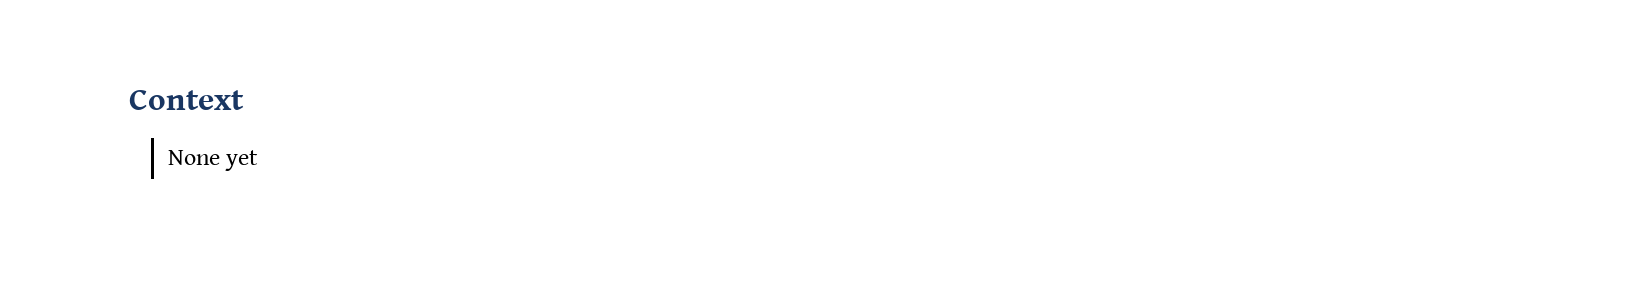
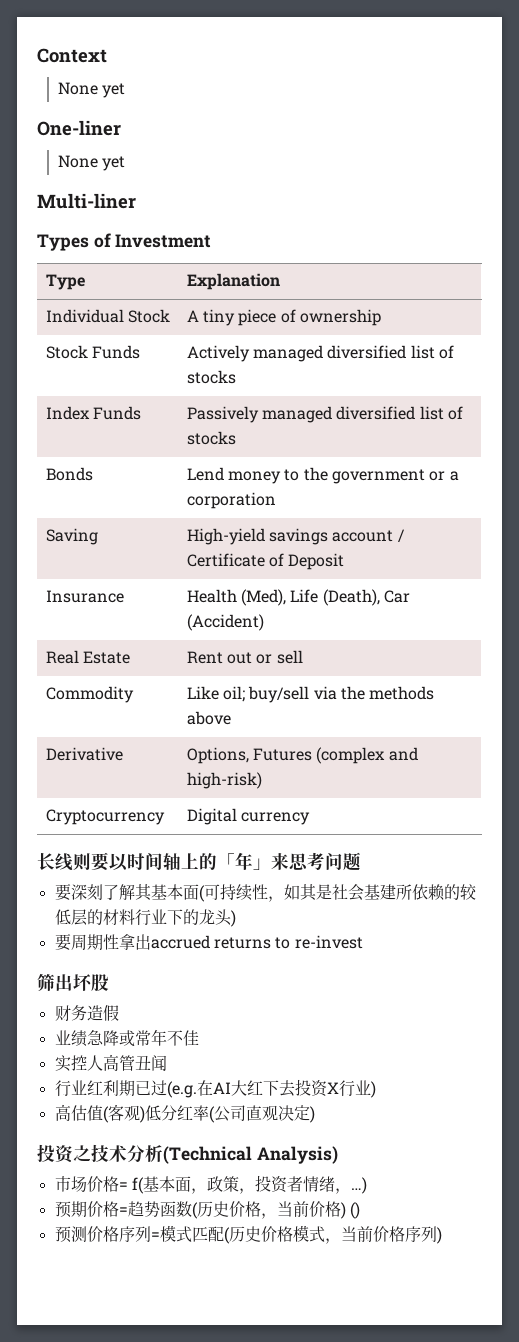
+ One-liner
+ None yet
+ Multi-liner
+ Types of Investment
+ Type | Explanation
+ Individual Stock | A tiny piece of ownership
+ Stock Funds | Actively managed diversified list of stocks
+ Index Funds | Passively managed diversified list of stocks
+ Bonds | Lend money to the government or a corporation
+ Saving | High-yield savings account / Certificate of Deposit
+ Insurance | Health (Med), Life (Death), Car (Accident)
+ Real Estate | Rent out or sell
+ Commodity | Like oil; buy/sell via the methods above
+ Derivative | Options, Futures (complex and high-risk)
+ Cryptocurrency | Digital currency
+ 长线则要以时间轴上的「年」来思考问题
+ 要深刻了解其基本面(可持续性，如其是社会基建所依赖的较低层的材料行业下的龙头)
+ 要周期性拿出accrued returns to re-invest
+ 筛出坏股
+ 财务造假
+ 业绩急降或常年不佳
+ 实控人高管丑闻
+ 行业红利期已过(e.g.在AI大红下去投资X行业)
+ 高估值(客观)低分红率(公司直观决定)
+ 投资之技术分析(Technical Analysis)
+ 市场价格= f(基本面，政策，投资者情绪，…)
+ 预期价格=趋势函数(历史价格，当前价格) ()
+ 预测价格序列=模式匹配(历史价格模式，当前价格序列)

